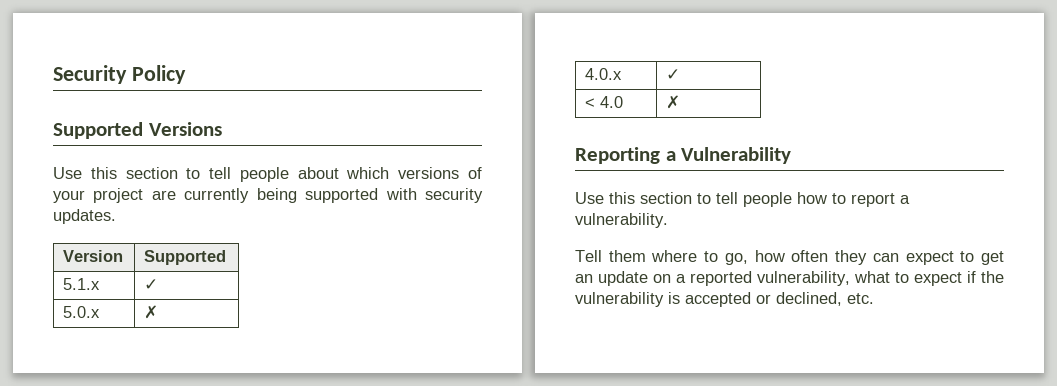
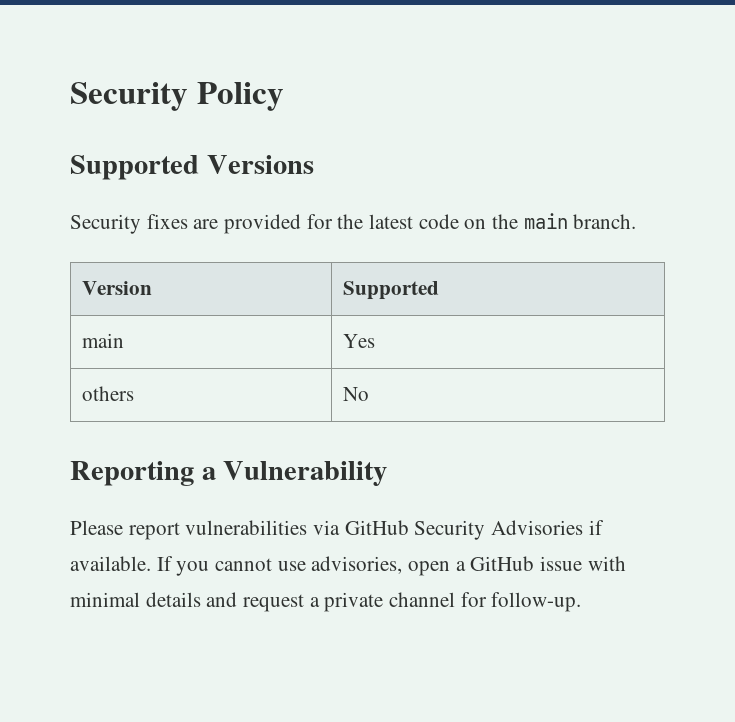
- Use this section to tell people about which versions of your project are currently being supported with security updates.
+ Security fixes are provided for the latest code on the main branch.
  Version | Supported
- 5.1.x | ✓
- 5.0.x | ✗
- 4.0.x | ✓
- < 4.0 | ✗
+ main | Yes
+ others | No
  Reporting a Vulnerability
- Use this section to tell people how to report a vulnerability.
- Tell them where to go, how often they can expect to get an update on a reported vulnerability, what to expect if the vulnerability is accepted or declined, etc.
+ Please report vulnerabilities via GitHub Security Advisories if available. If you cannot use advisories, open a GitHub issue with minimal details and request a private channel for follow-up.

